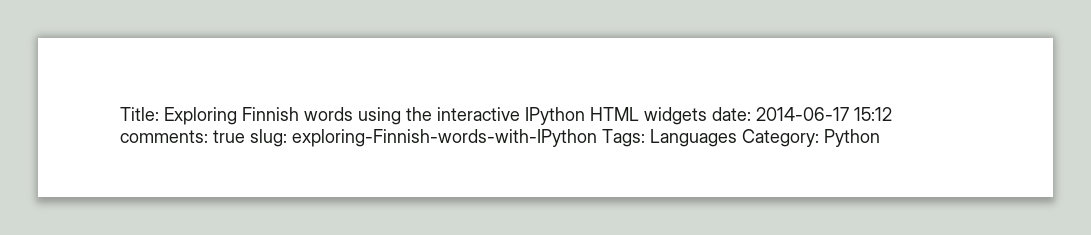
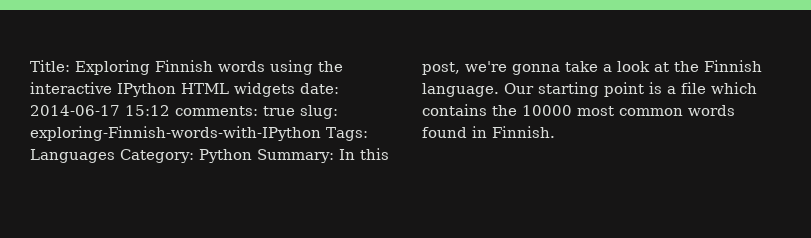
- Title: Exploring Finnish words using the interactive IPython HTML widgets date: 2014-06-17 15:12 comments: true slug: exploring-Finnish-words-with-IPython Tags: Languages Category: Python
+ Title: Exploring Finnish words using the interactive IPython HTML widgets date: 2014-06-17 15:12 comments: true slug: exploring-Finnish-words-with-IPython Tags: Languages Category: Python Summary: In this post, we're gonna take a look at the Finnish language. Our starting point is a file which contains the 10000 most common words found in Finnish.

